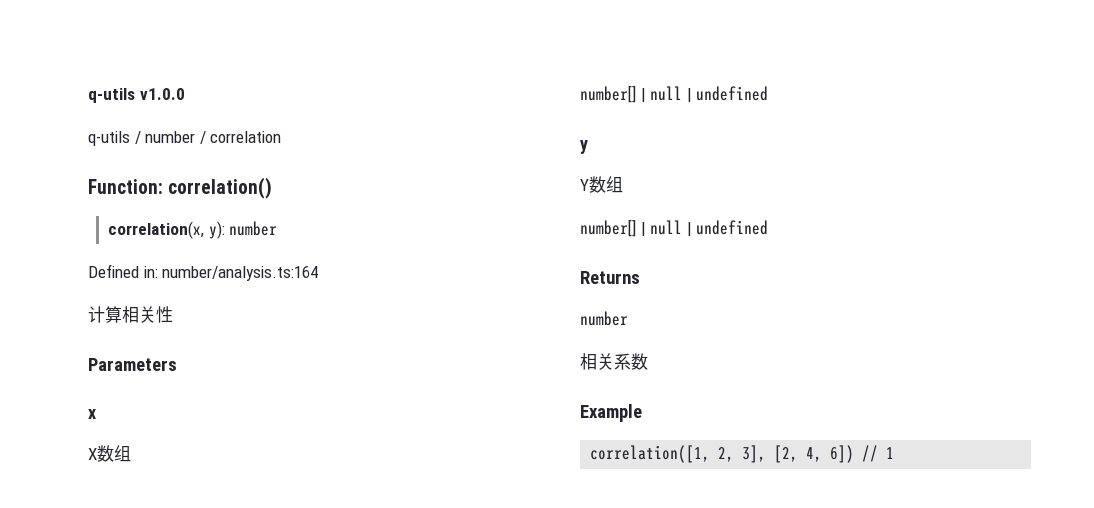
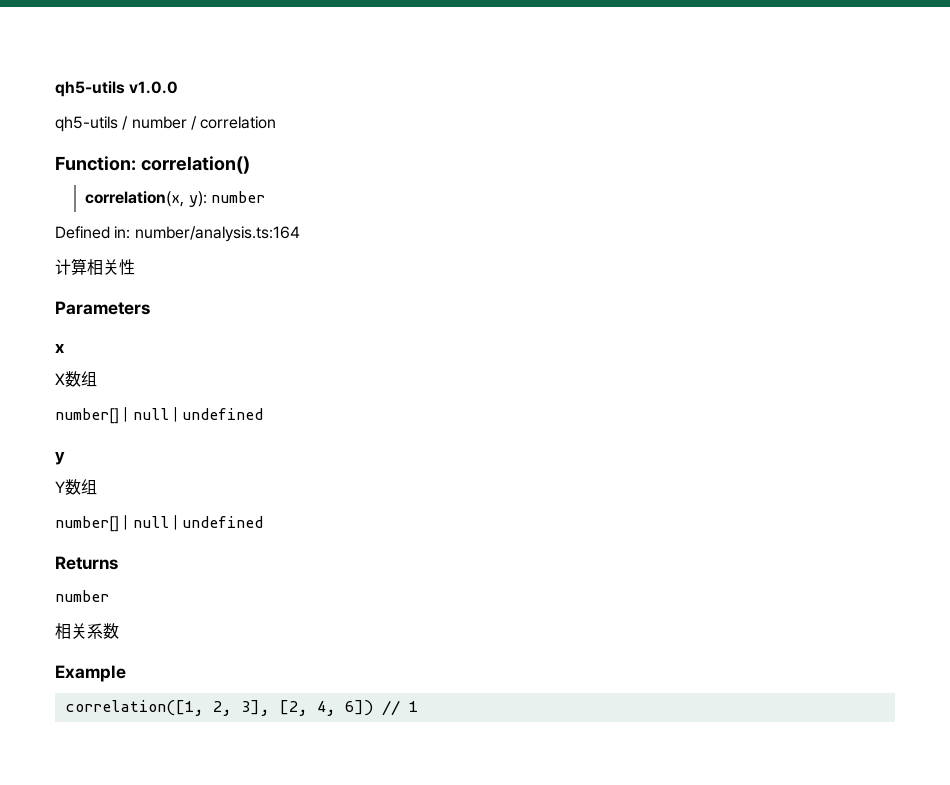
- q-utils v1.0.0
+ qh5-utils v1.0.0
- q-utils / number / correlation
+ qh5-utils / number / correlation

